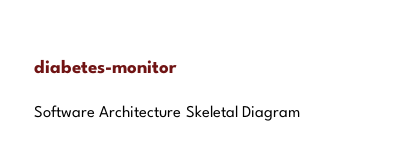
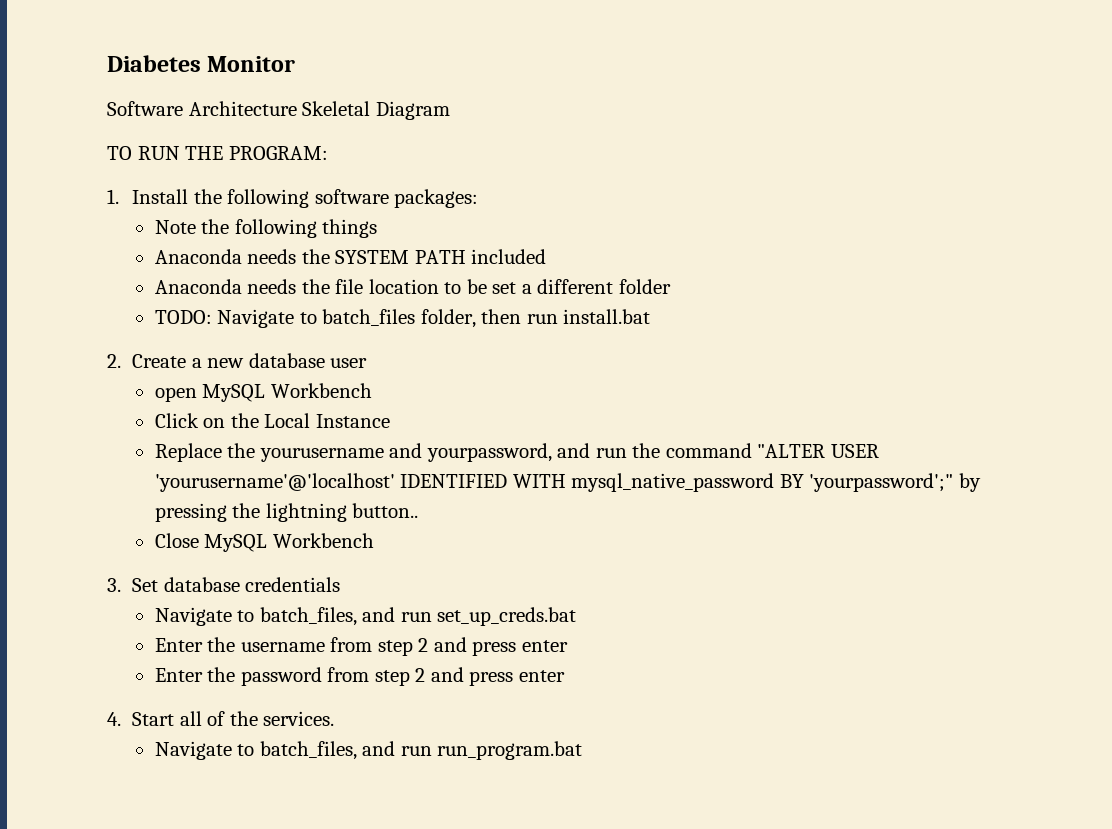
- diabetes-monitor
+ Diabetes Monitor
+ TO RUN THE PROGRAM:
+ 1. Install the following software packages:
+ Note the following things
+ Anaconda needs the SYSTEM PATH included
+ Anaconda needs the file location to be set a different folder
+ TODO: Navigate to batch_files folder, then run install.bat
+ 2. Create a new database user
+ open MySQL Workbench
+ Click on the Local Instance
+ Replace the yourusername and yourpassword, and run the command "ALTER USER 'yourusername'@'localhost' IDENTIFIED WITH mysql_native_password BY 'yourpassword';" by pressing the lightning button..
+ Close MySQL Workbench
+ 3. Set database credentials
+ Navigate to batch_files, and run set_up_creds.bat
+ Enter the username from step 2 and press enter
+ Enter the password from step 2 and press enter
+ 4. Start all of the services.
+ Navigate to batch_files, and run run_program.bat

